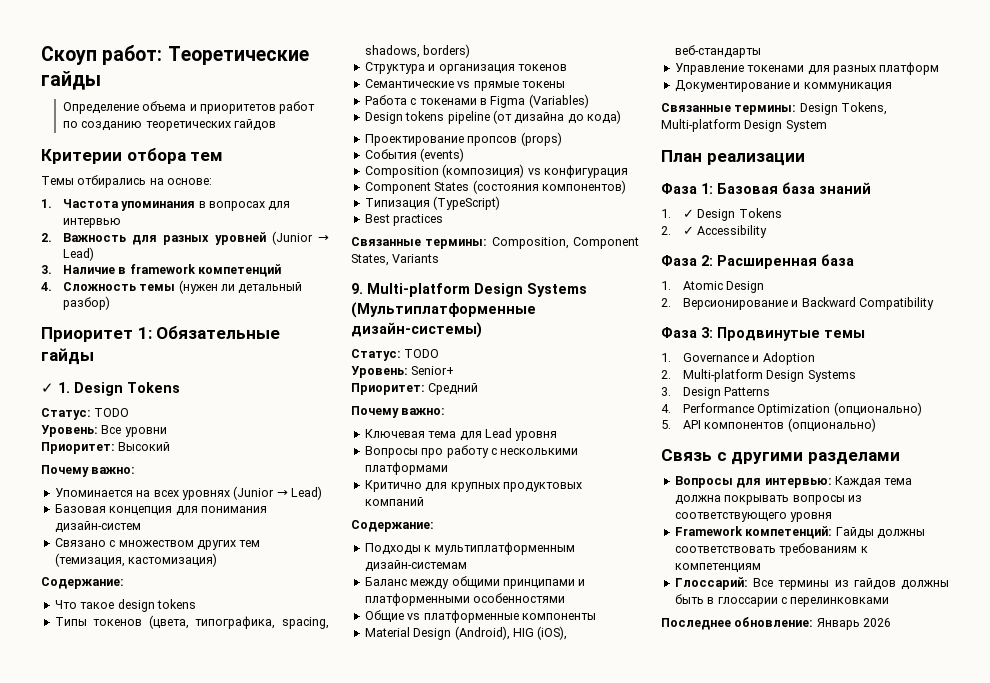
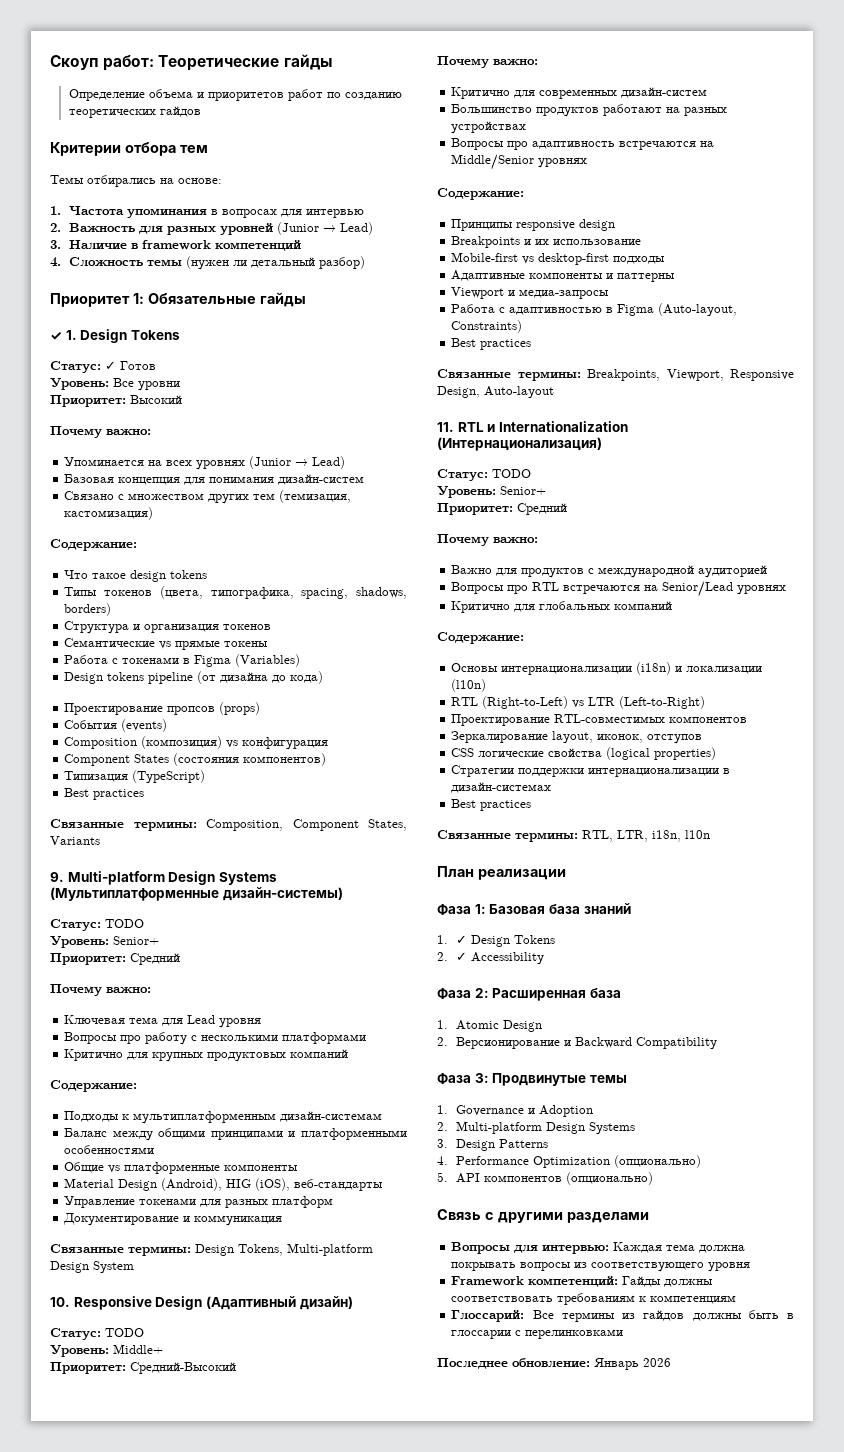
  ✓ 1. Design Tokens
- Статус: TODO
+ Статус: ✓ Готов
+ 10. Responsive Design (Адаптивный дизайн)
+ Статус: TODO
+ Уровень: Middle+
+ Приоритет: Средний-Высокий
+ Почему важно:
+ Критично для современных дизайн-систем
+ Большинство продуктов работают на разных устройствах
+ Вопросы про адаптивность встречаются на Middle/Senior уровнях
+ Содержание:
+ Принципы responsive design
+ Breakpoints и их использование
+ Mobile-first vs desktop-first подходы
+ Адаптивные компоненты и паттерны
+ Viewport и медиа-запросы
+ Работа с адаптивностью в Figma (Auto-layout, Constraints)
+ Best practices
+ Связанные термины: Breakpoints, Viewport, Responsive Design, Auto-layout
+ 11. RTL и Internationalization (Интернационализация)
+ Статус: TODO
+ Уровень: Senior+
+ Приоритет: Средний
+ Почему важно:
+ Важно для продуктов с международной аудиторией
+ Вопросы про RTL встречаются на Senior/Lead уровнях
+ Критично для глобальных компаний
+ Содержание:
+ Основы интернационализации (i18n) и локализации (l10n)
+ RTL (Right-to-Left) vs LTR (Left-to-Right)
+ Проектирование RTL-совместимых компонентов
+ Зеркалирование layout, иконок, отступов
+ CSS логические свойства (logical properties)
+ Стратегии поддержки интернационализации в дизайн-системах
+ Best practices
+ Связанные термины: RTL, LTR, i18n, l10n

